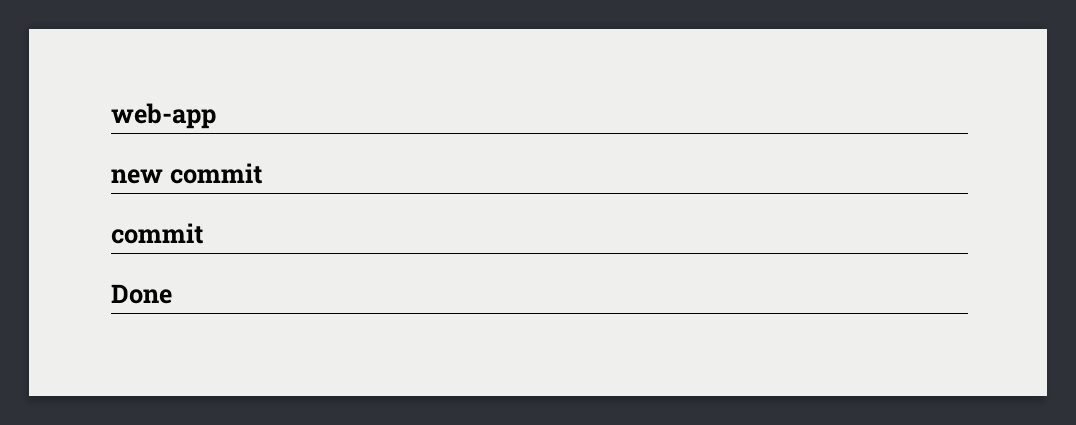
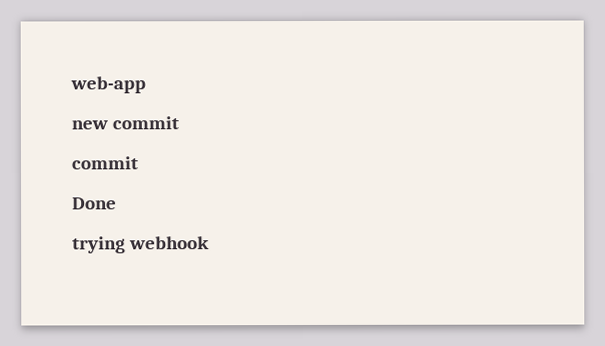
+ trying webhook

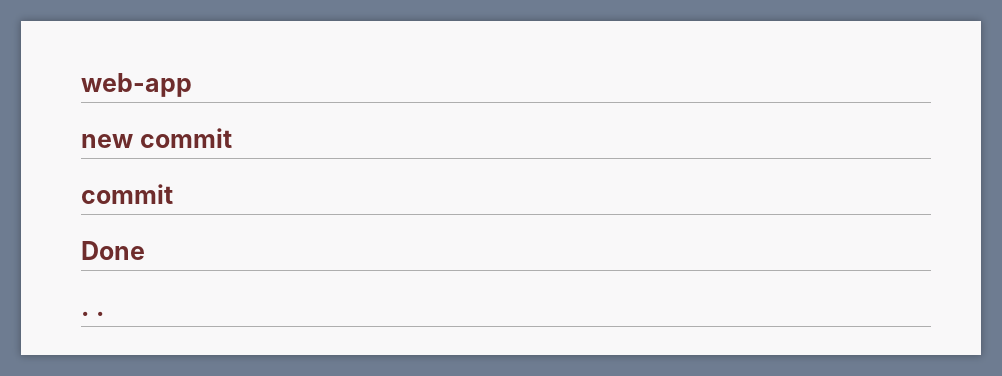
- trying webhook
+ . .

